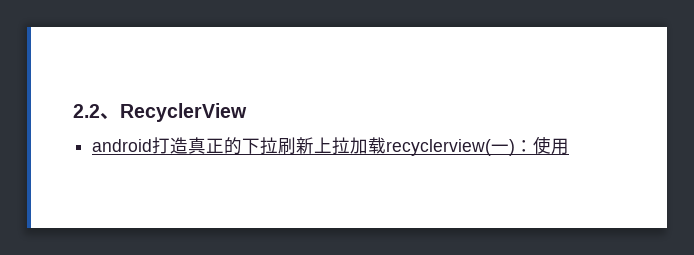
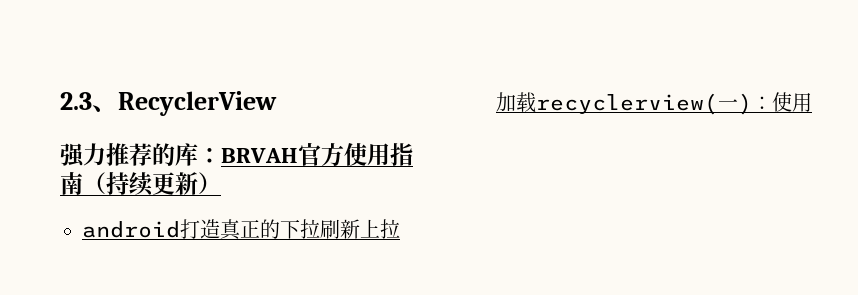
- 2.2、RecyclerView
+ 2.3、RecyclerView
+ 强力推荐的库：BRVAH官方使用指南（持续更新）

